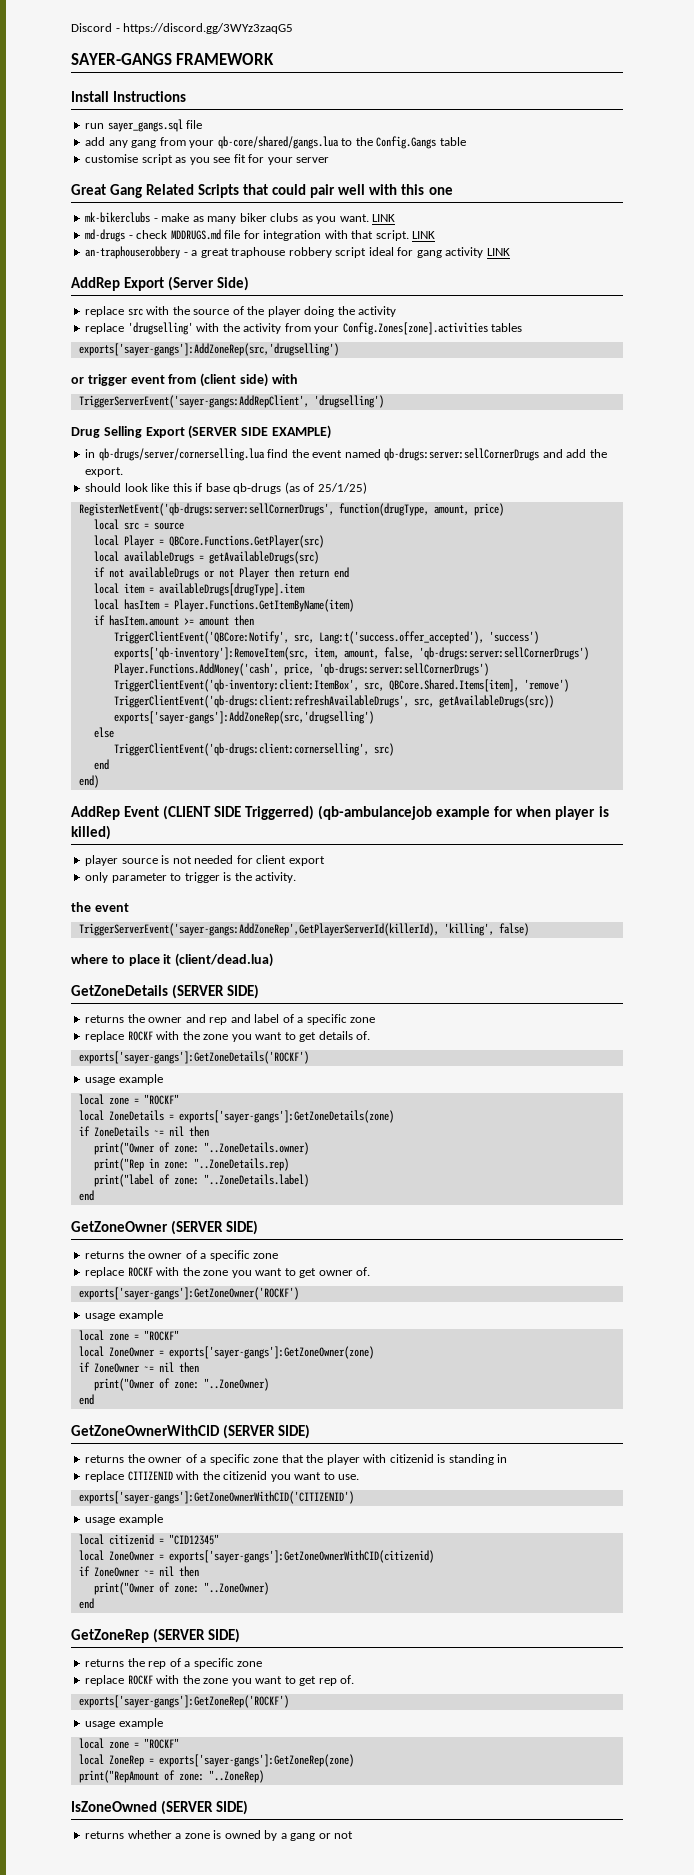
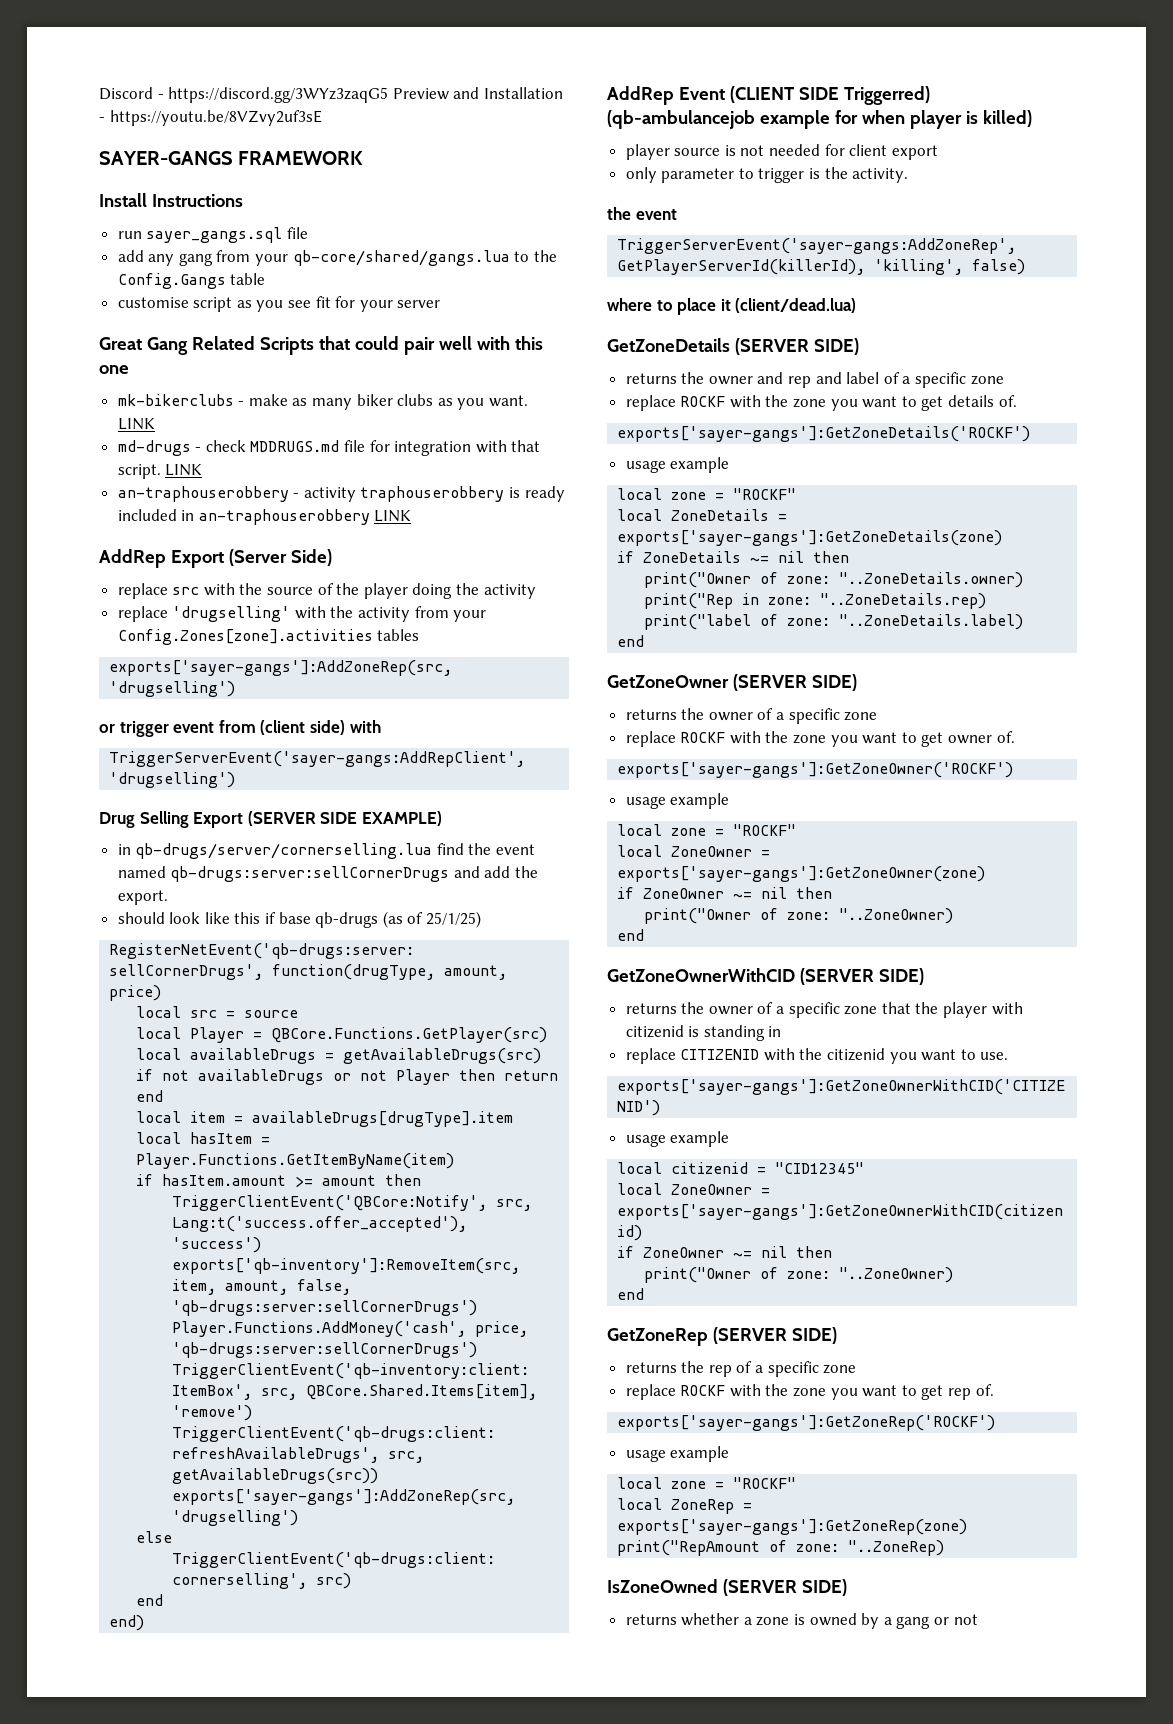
- Discord - https://discord.gg/3WYz3zaqG5
+ Discord - https://discord.gg/3WYz3zaqG5 Preview and Installation - https://youtu.be/8VZvy2uf3sE
- an-traphouserobbery - a great traphouse robbery script ideal for gang activity LINK
+ an-traphouserobbery - activity traphouserobbery is ready included in an-traphouserobbery LINK

